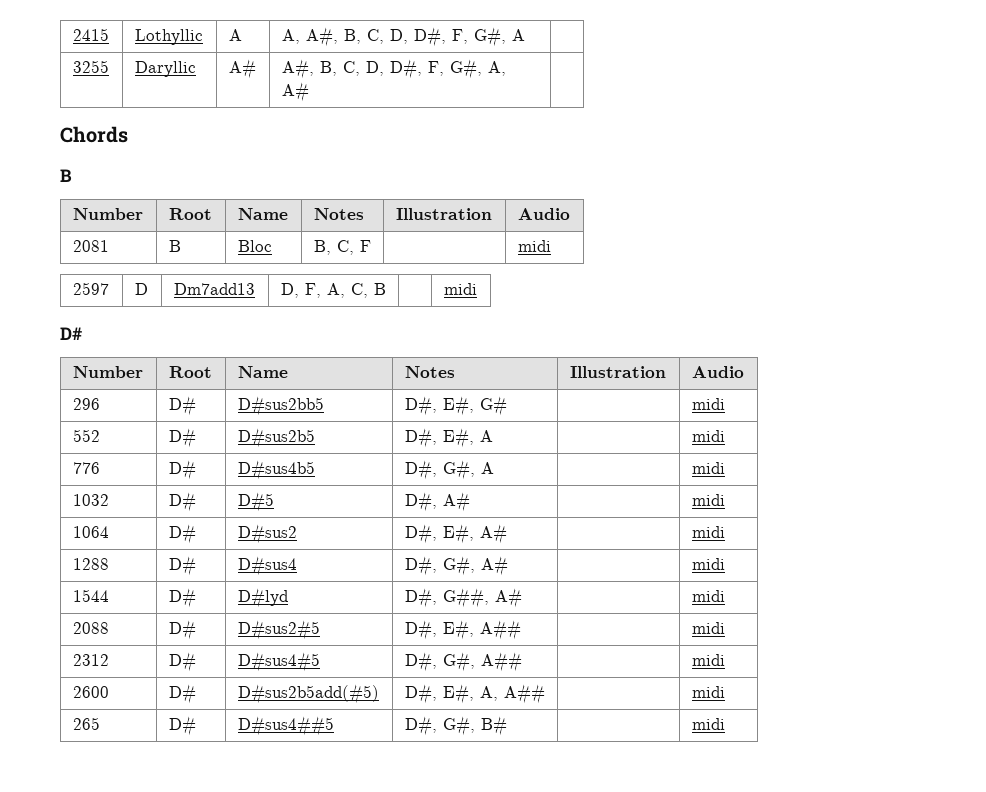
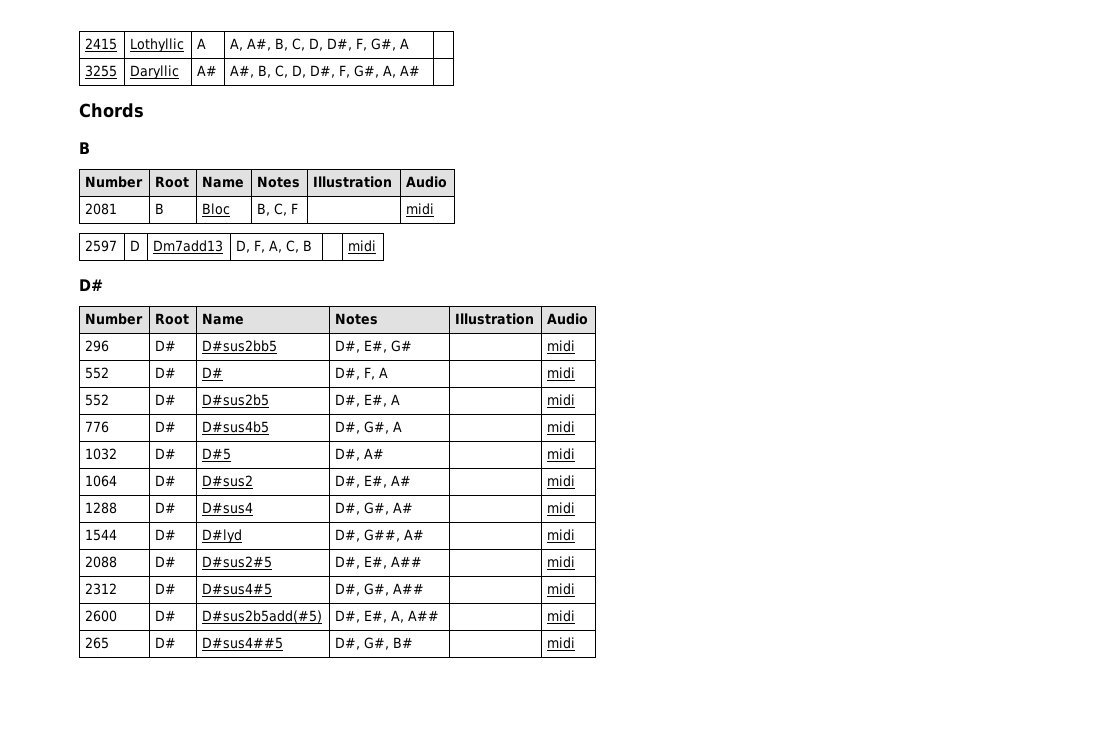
+ 552 | D# | D# | D#, F, A | | midi

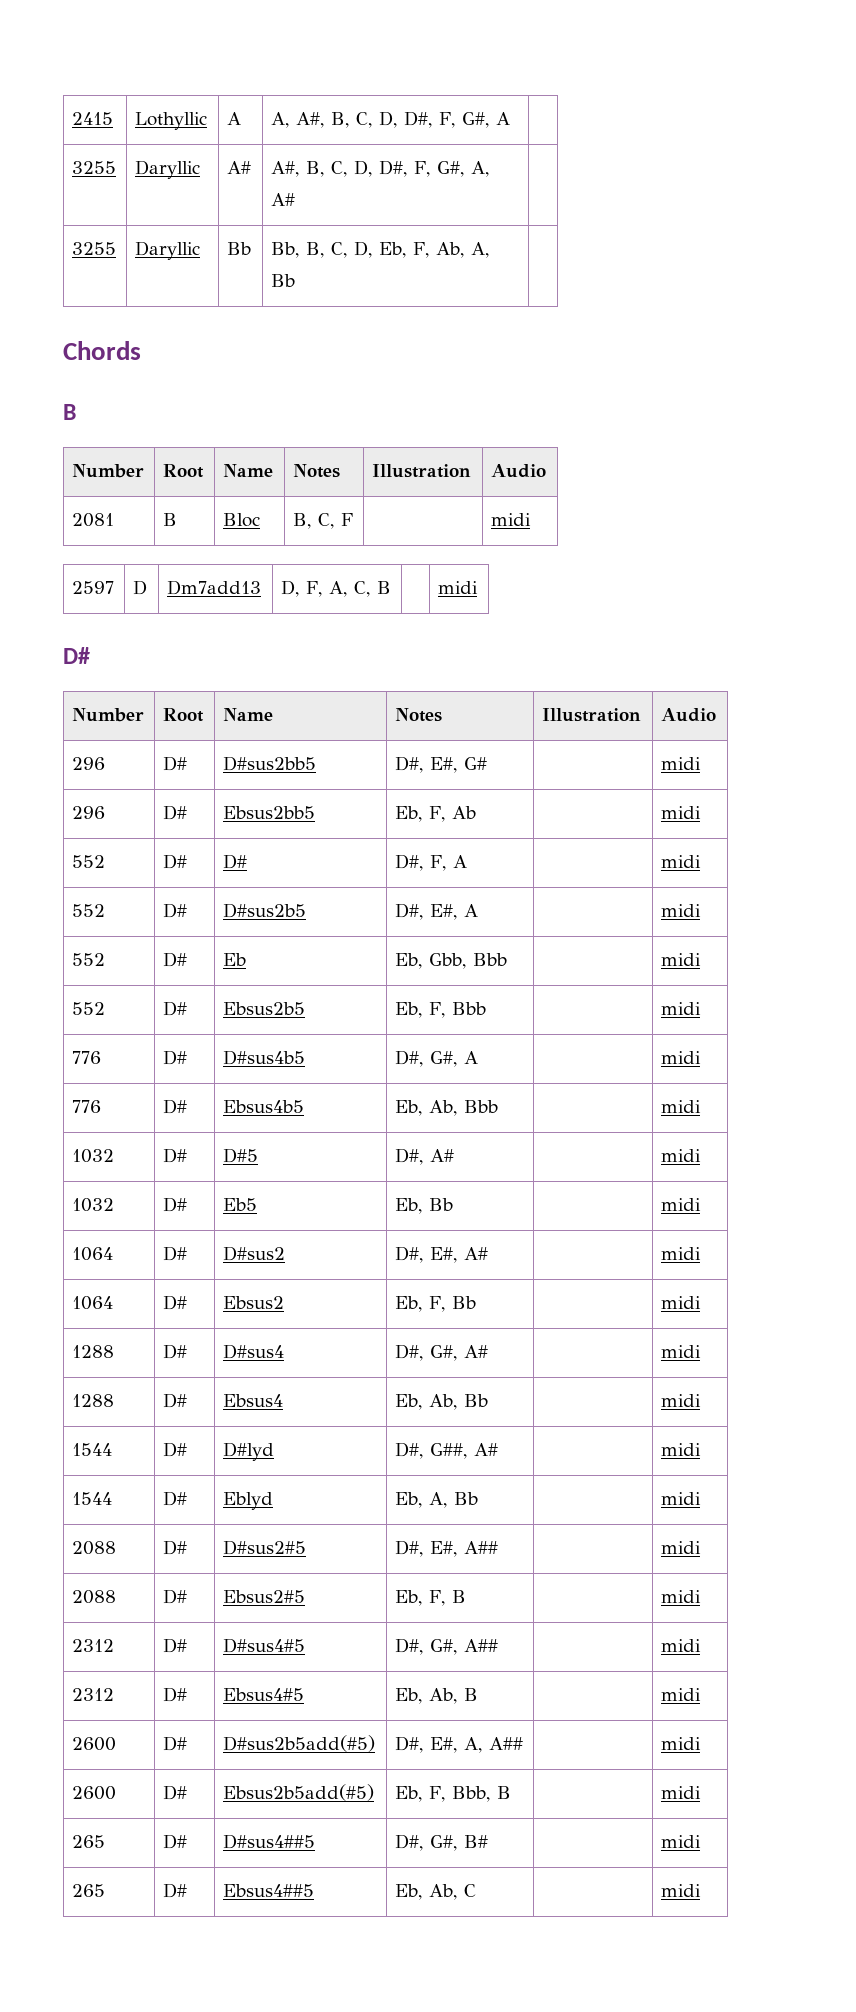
+ 3255 | Daryllic | Bb | Bb, B, C, D, Eb, F, Ab, A, Bb |
+ 296 | D# | Ebsus2bb5 | Eb, F, Ab | | midi
+ 552 | D# | Eb | Eb, Gbb, Bbb | | midi
+ 552 | D# | Ebsus2b5 | Eb, F, Bbb | | midi
+ 776 | D# | Ebsus4b5 | Eb, Ab, Bbb | | midi
+ 1032 | D# | Eb5 | Eb, Bb | | midi
+ 1064 | D# | Ebsus2 | Eb, F, Bb | | midi
+ 1288 | D# | Ebsus4 | Eb, Ab, Bb | | midi
+ 1544 | D# | Eblyd | Eb, A, Bb | | midi
+ 2088 | D# | Ebsus2#5 | Eb, F, B | | midi
+ 2312 | D# | Ebsus4#5 | Eb, Ab, B | | midi
+ 2600 | D# | Ebsus2b5add(#5) | Eb, F, Bbb, B | | midi
+ 265 | D# | Ebsus4##5 | Eb, Ab, C | | midi

